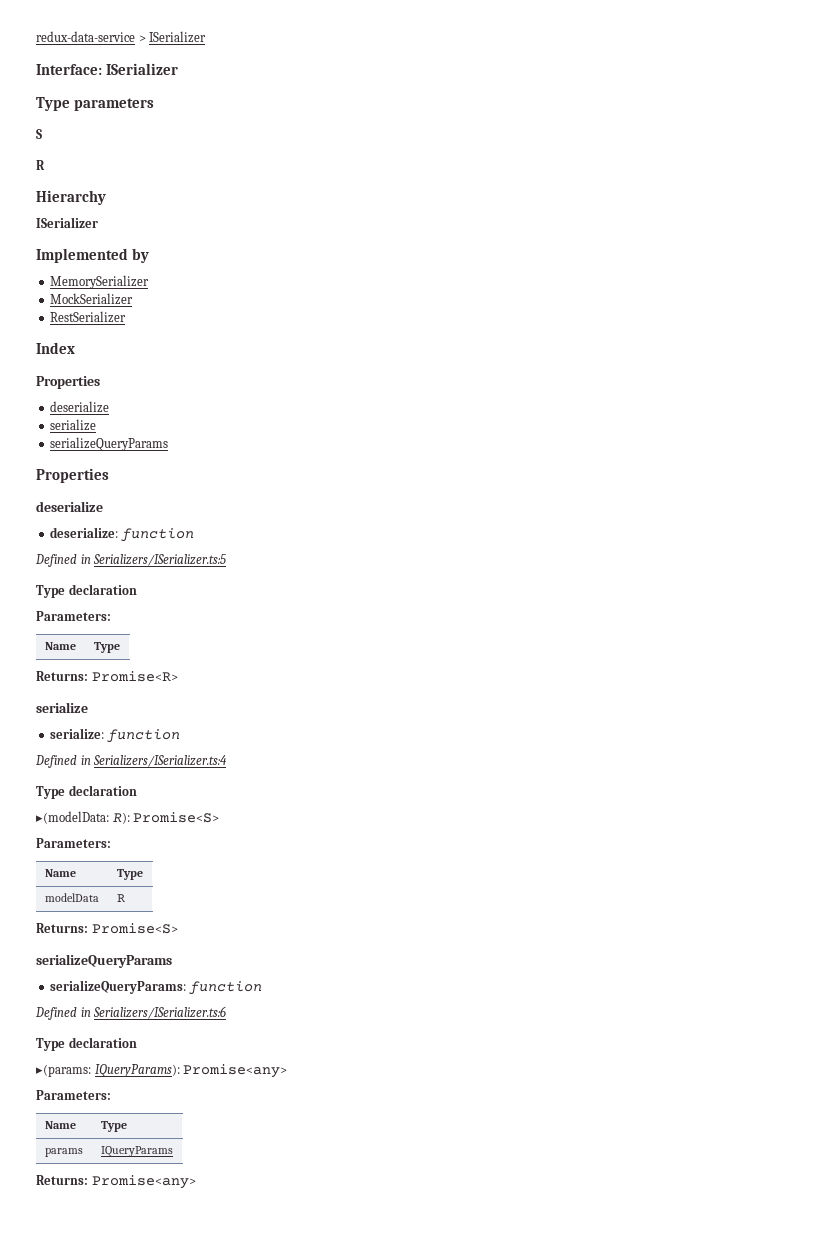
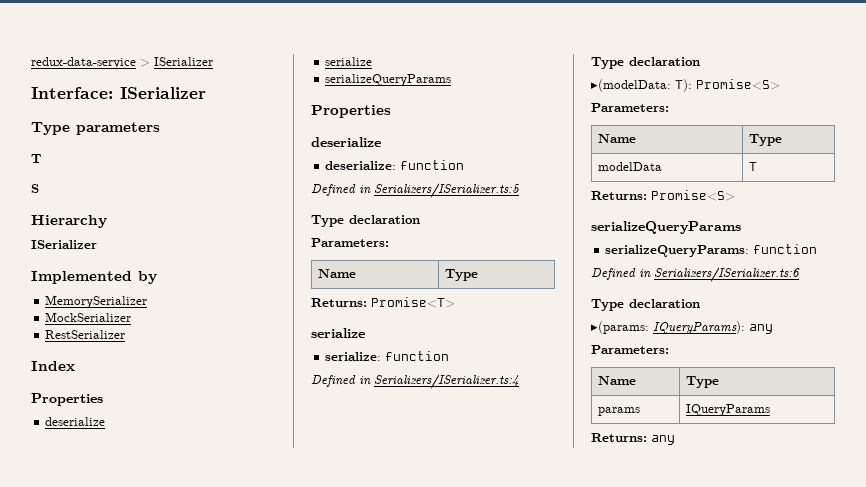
  Type parameters
+ T
  S
- R
- Returns: Promise<R>
+ Returns: Promise<T>
- ▸(modelData: R): Promise<S>
+ ▸(modelData: T): Promise<S>
- modelData | R
+ modelData | T
- ▸(params: IQueryParams): Promise<any>
+ ▸(params: IQueryParams): any
- Returns: Promise<any>
+ Returns: any

